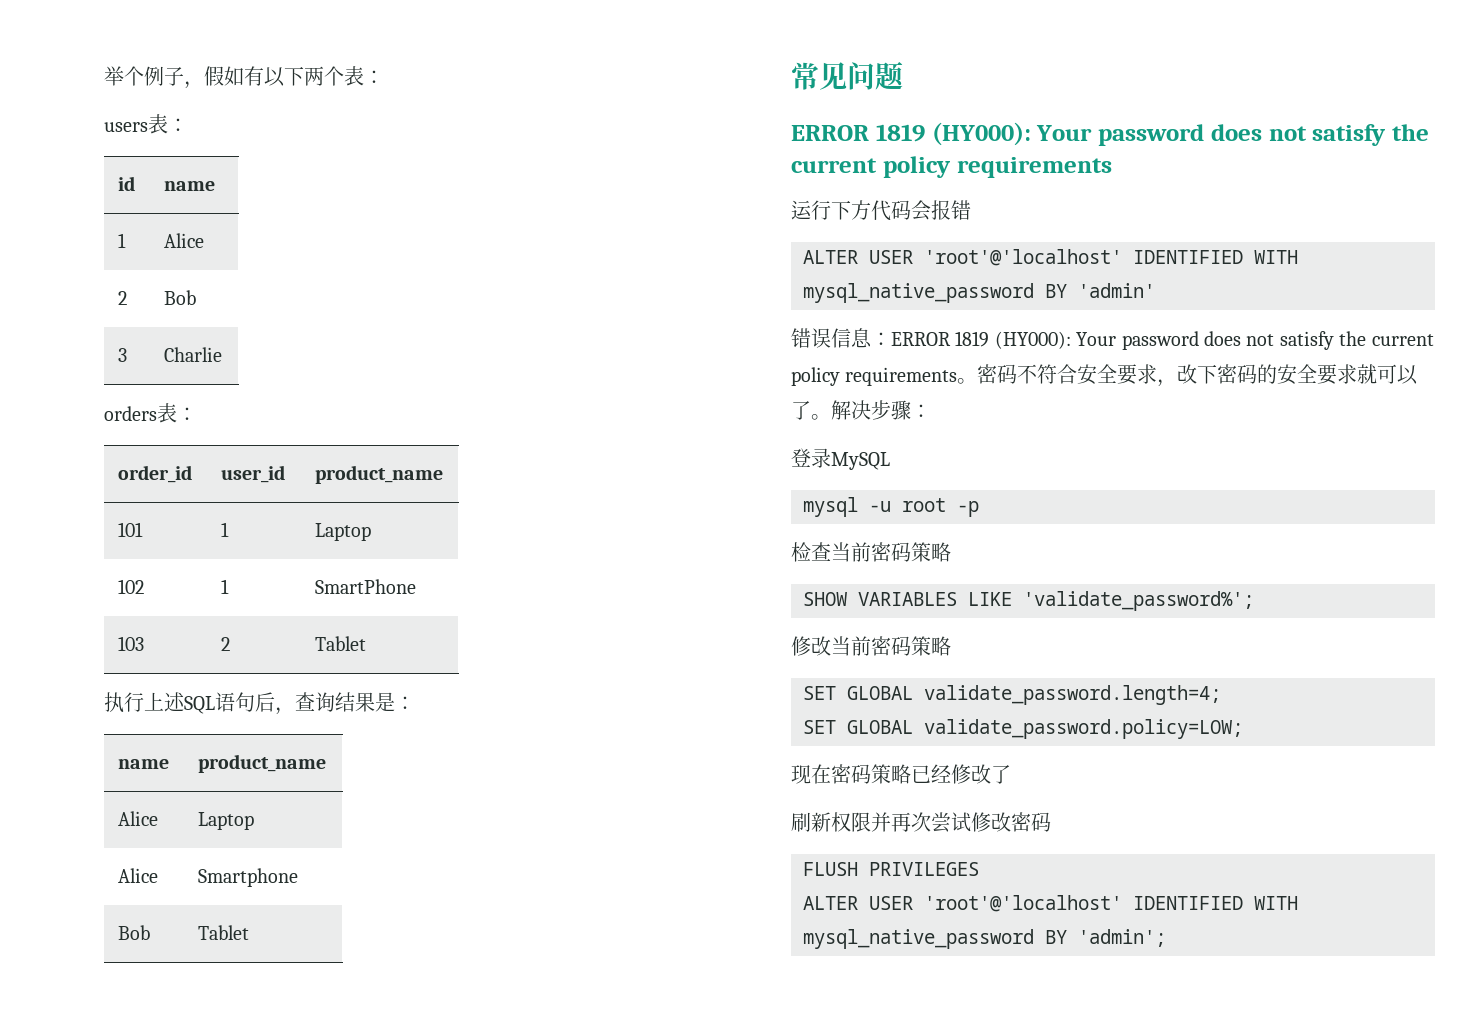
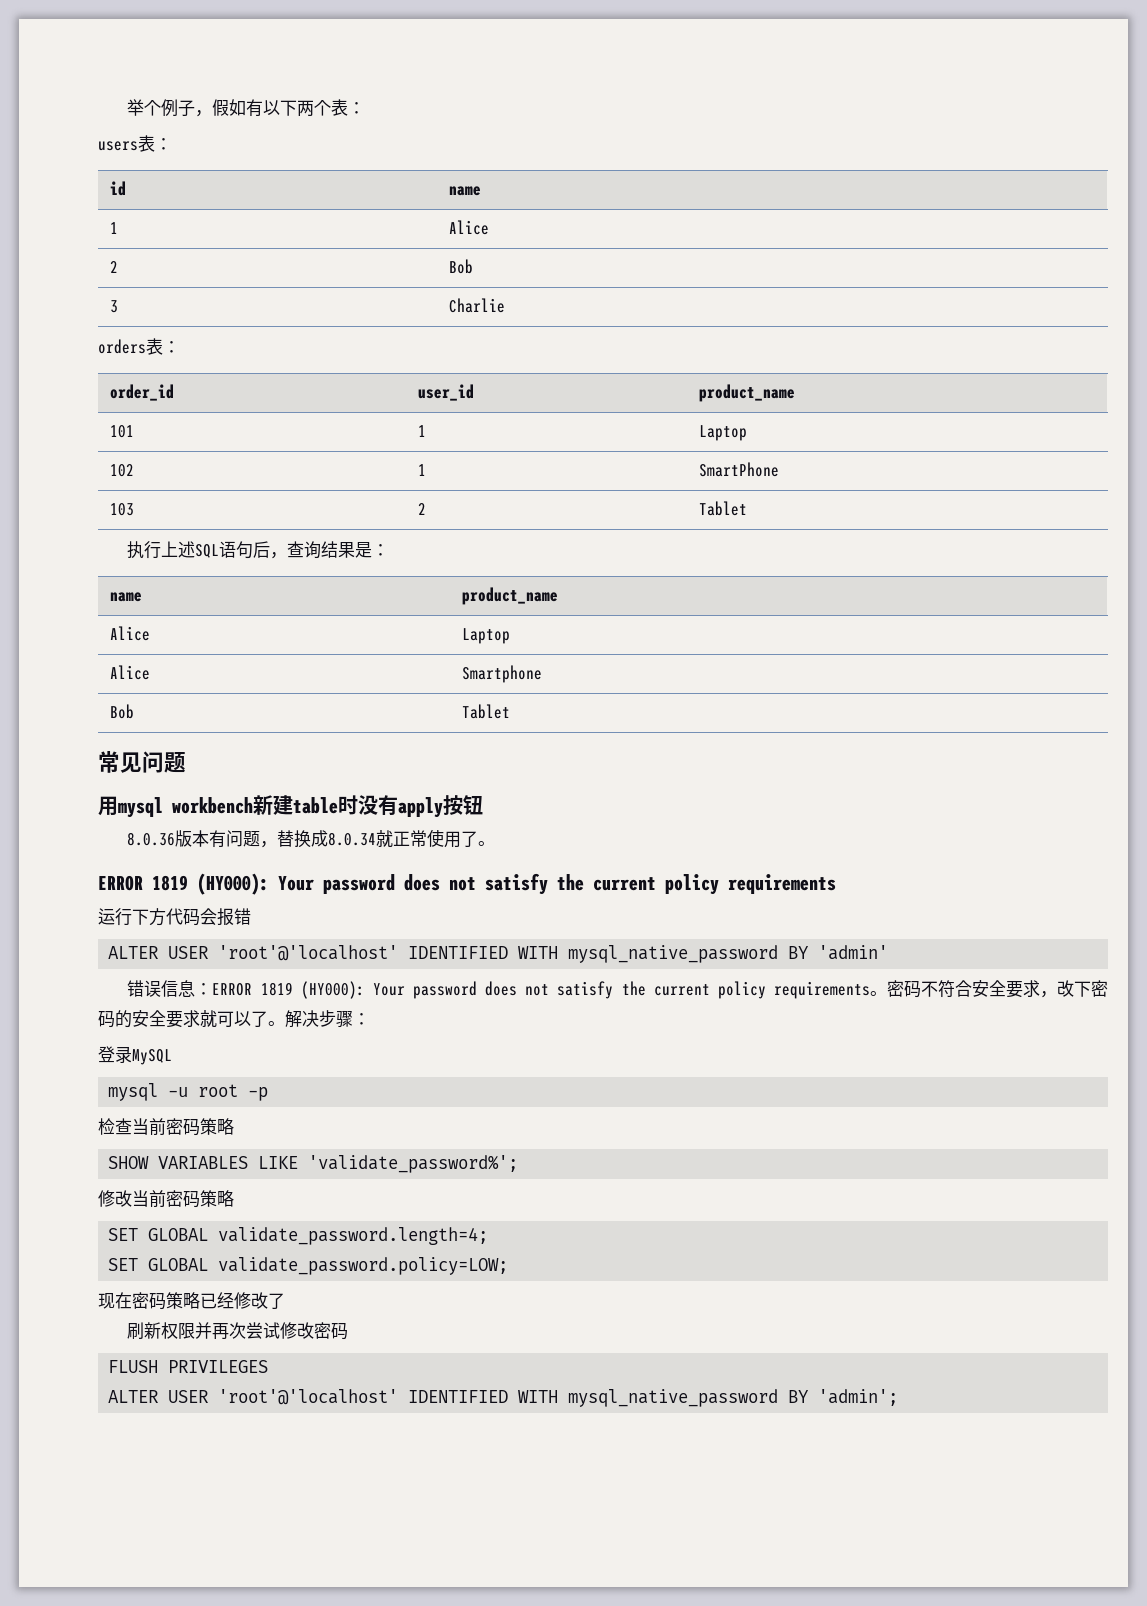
+ 用mysql workbench新建table时没有apply按钮
+ 8.0.36版本有问题，替换成8.0.34就正常使用了。

